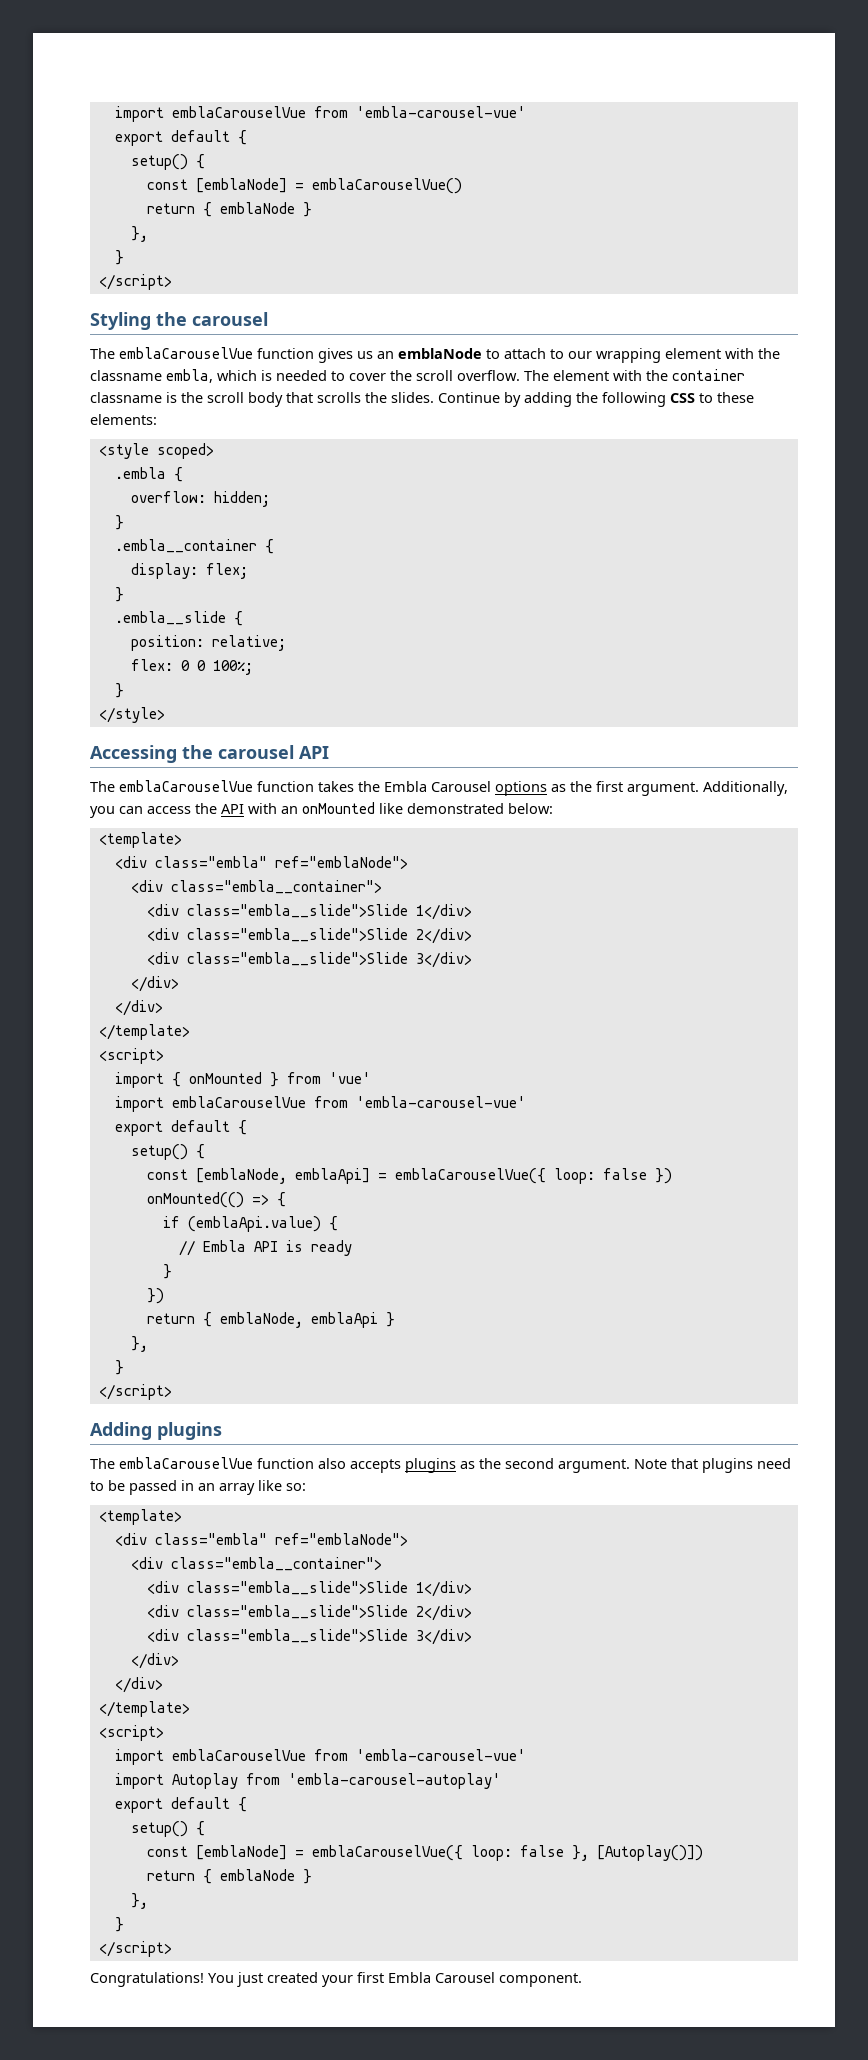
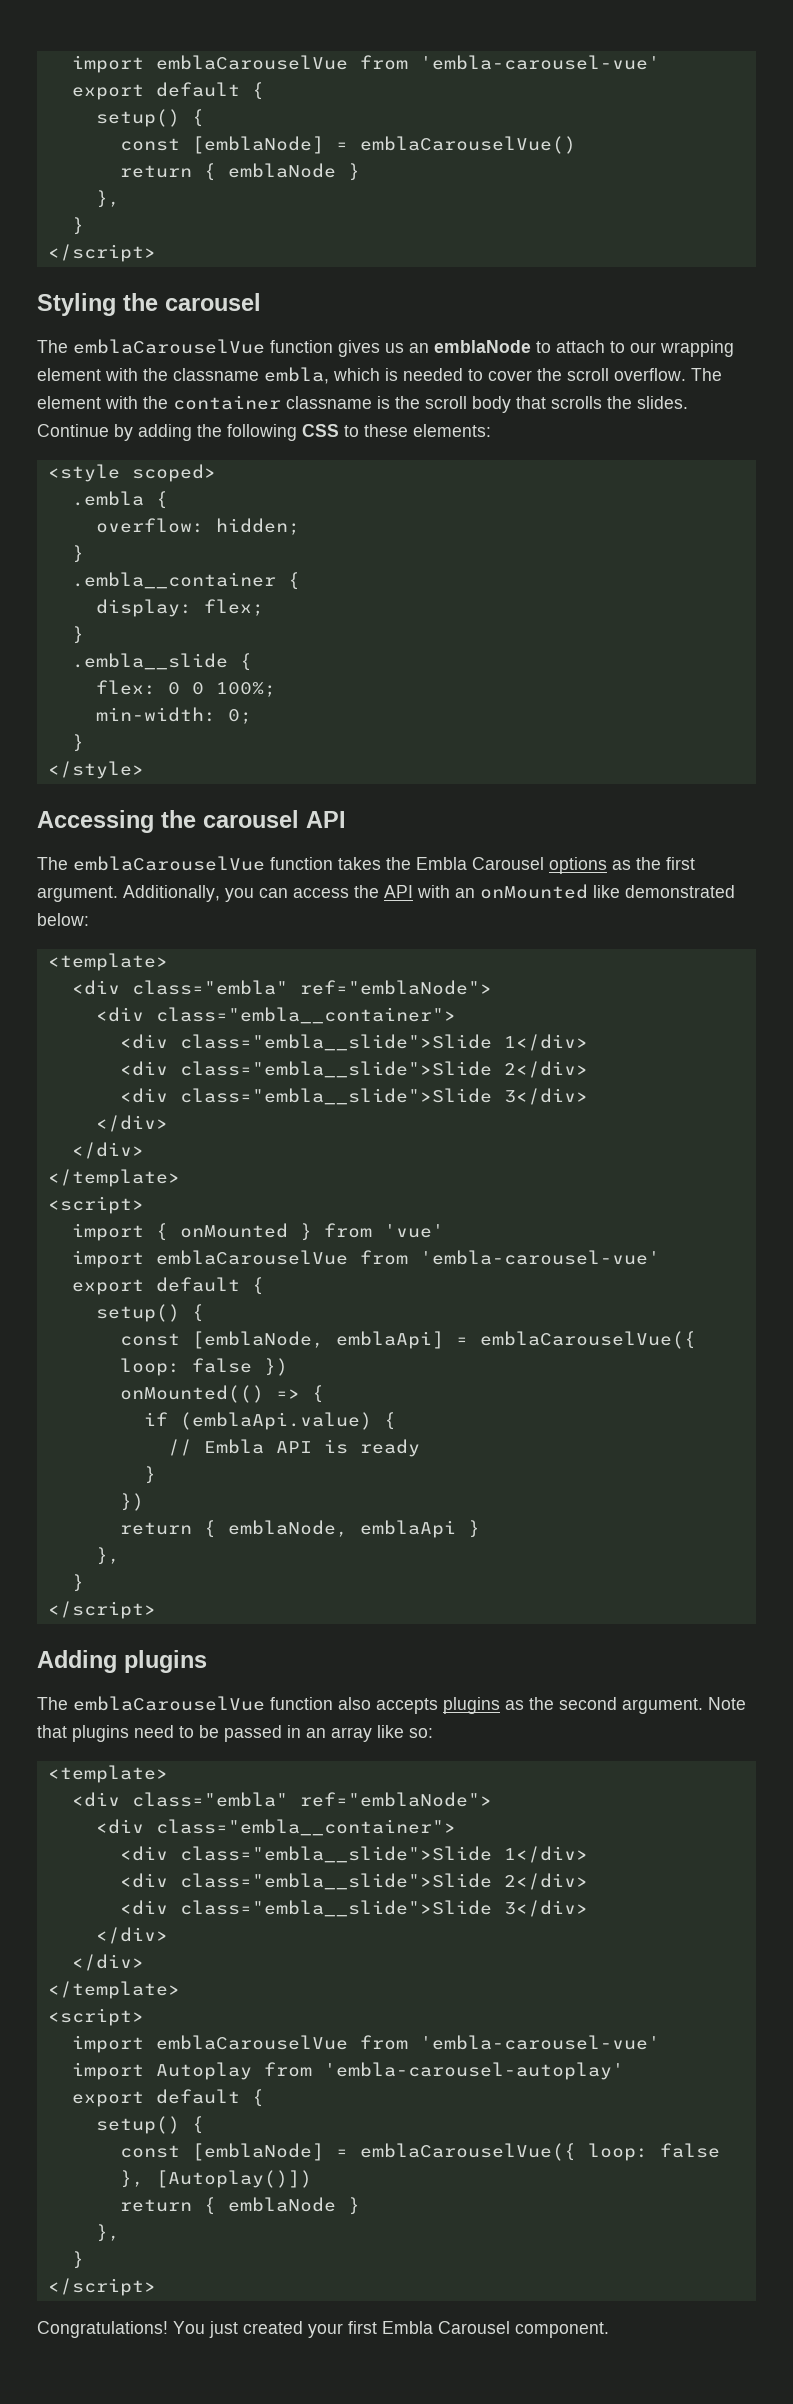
- position: relative;
+ min-width: 0;

